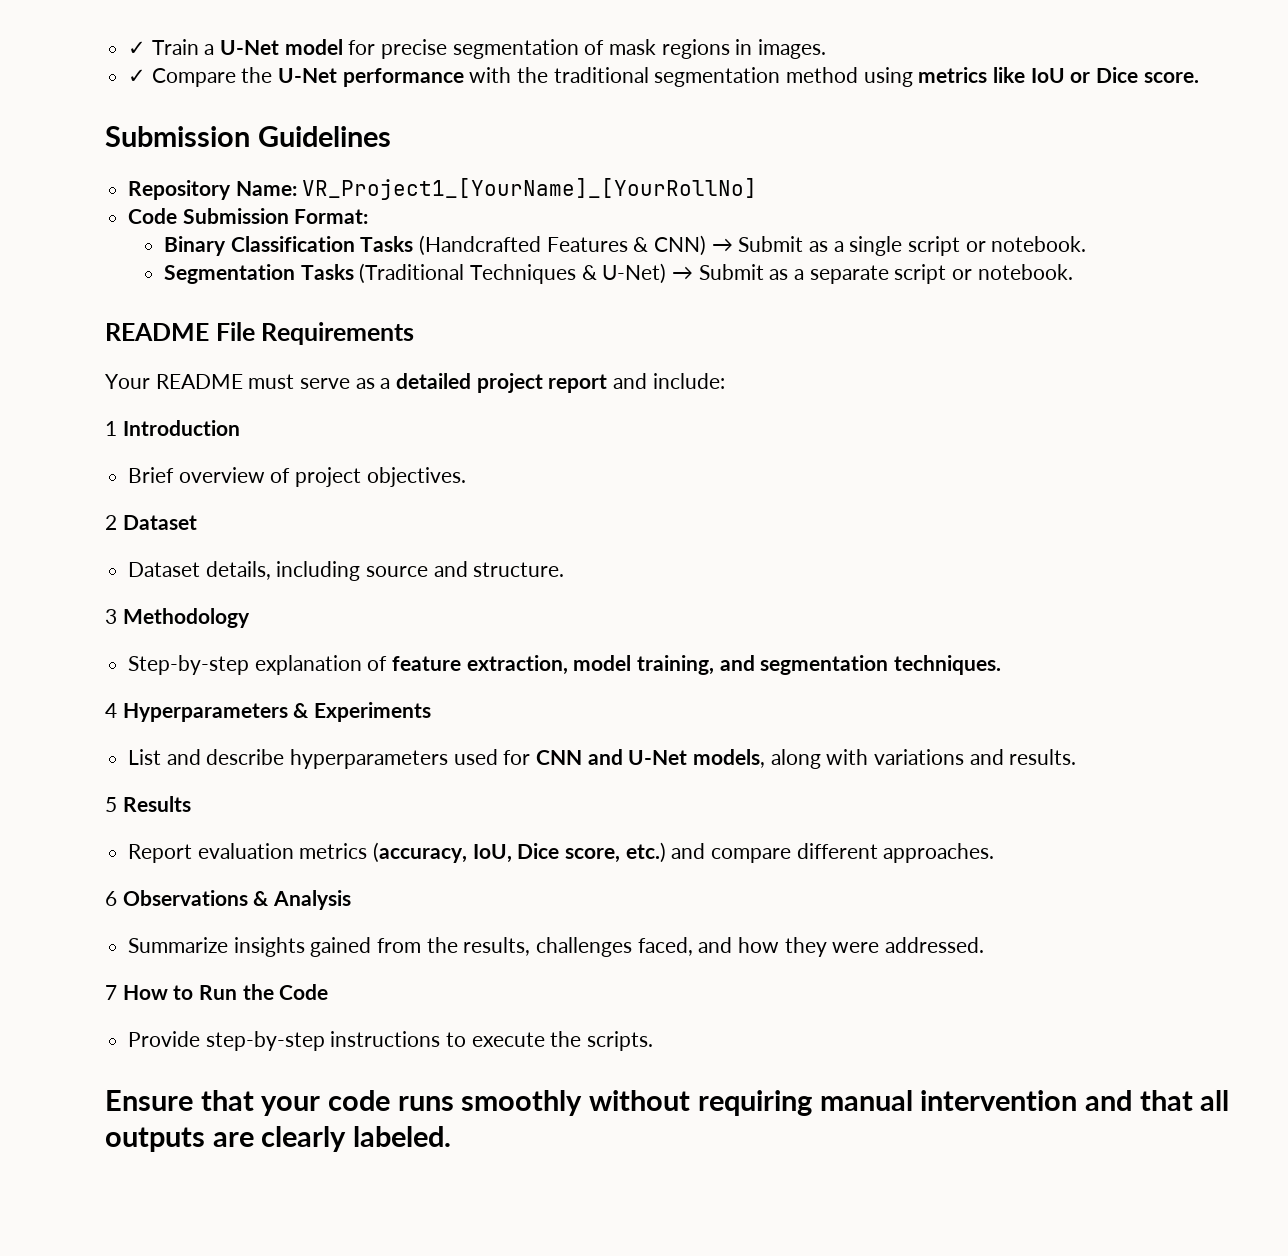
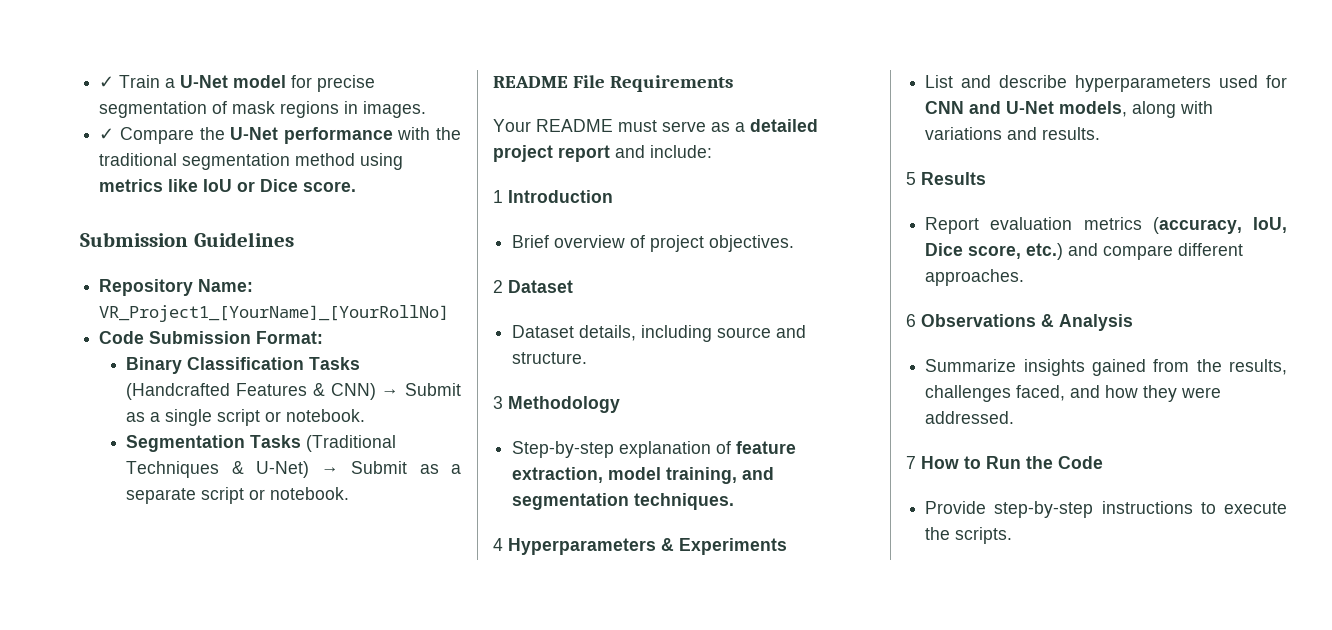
- Ensure that your code runs smoothly without requiring manual intervention and that all outputs are clearly labeled.

